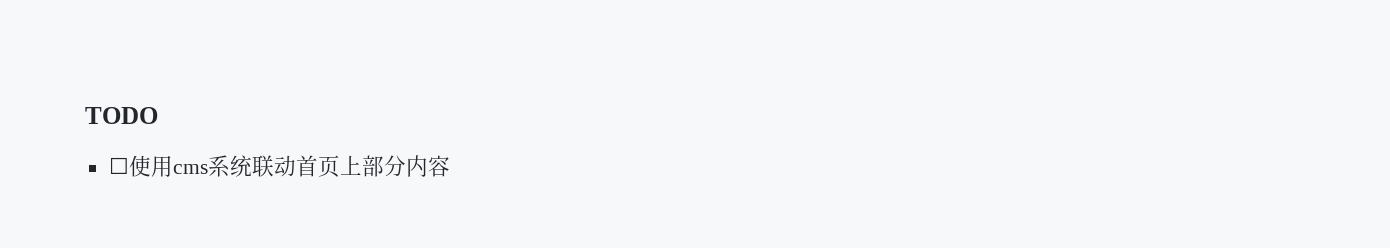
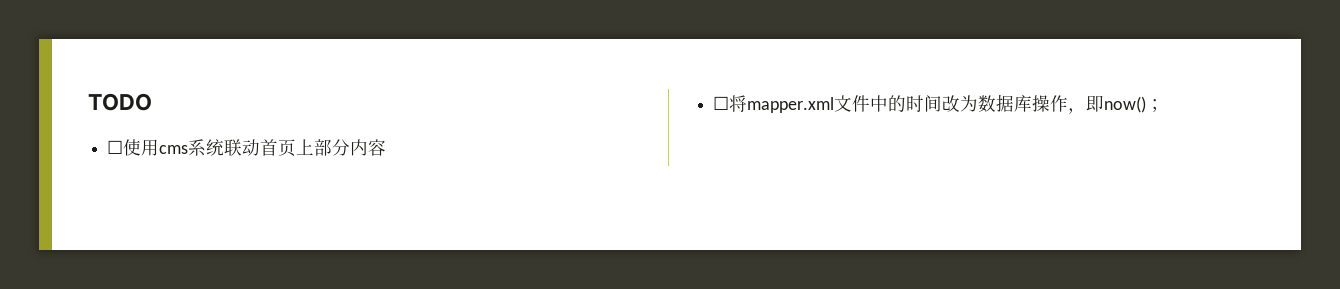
+ ☐将mapper.xml文件中的时间改为数据库操作，即now()；

